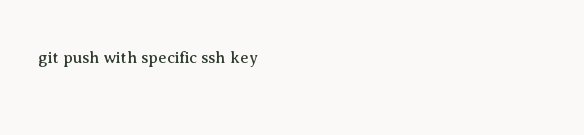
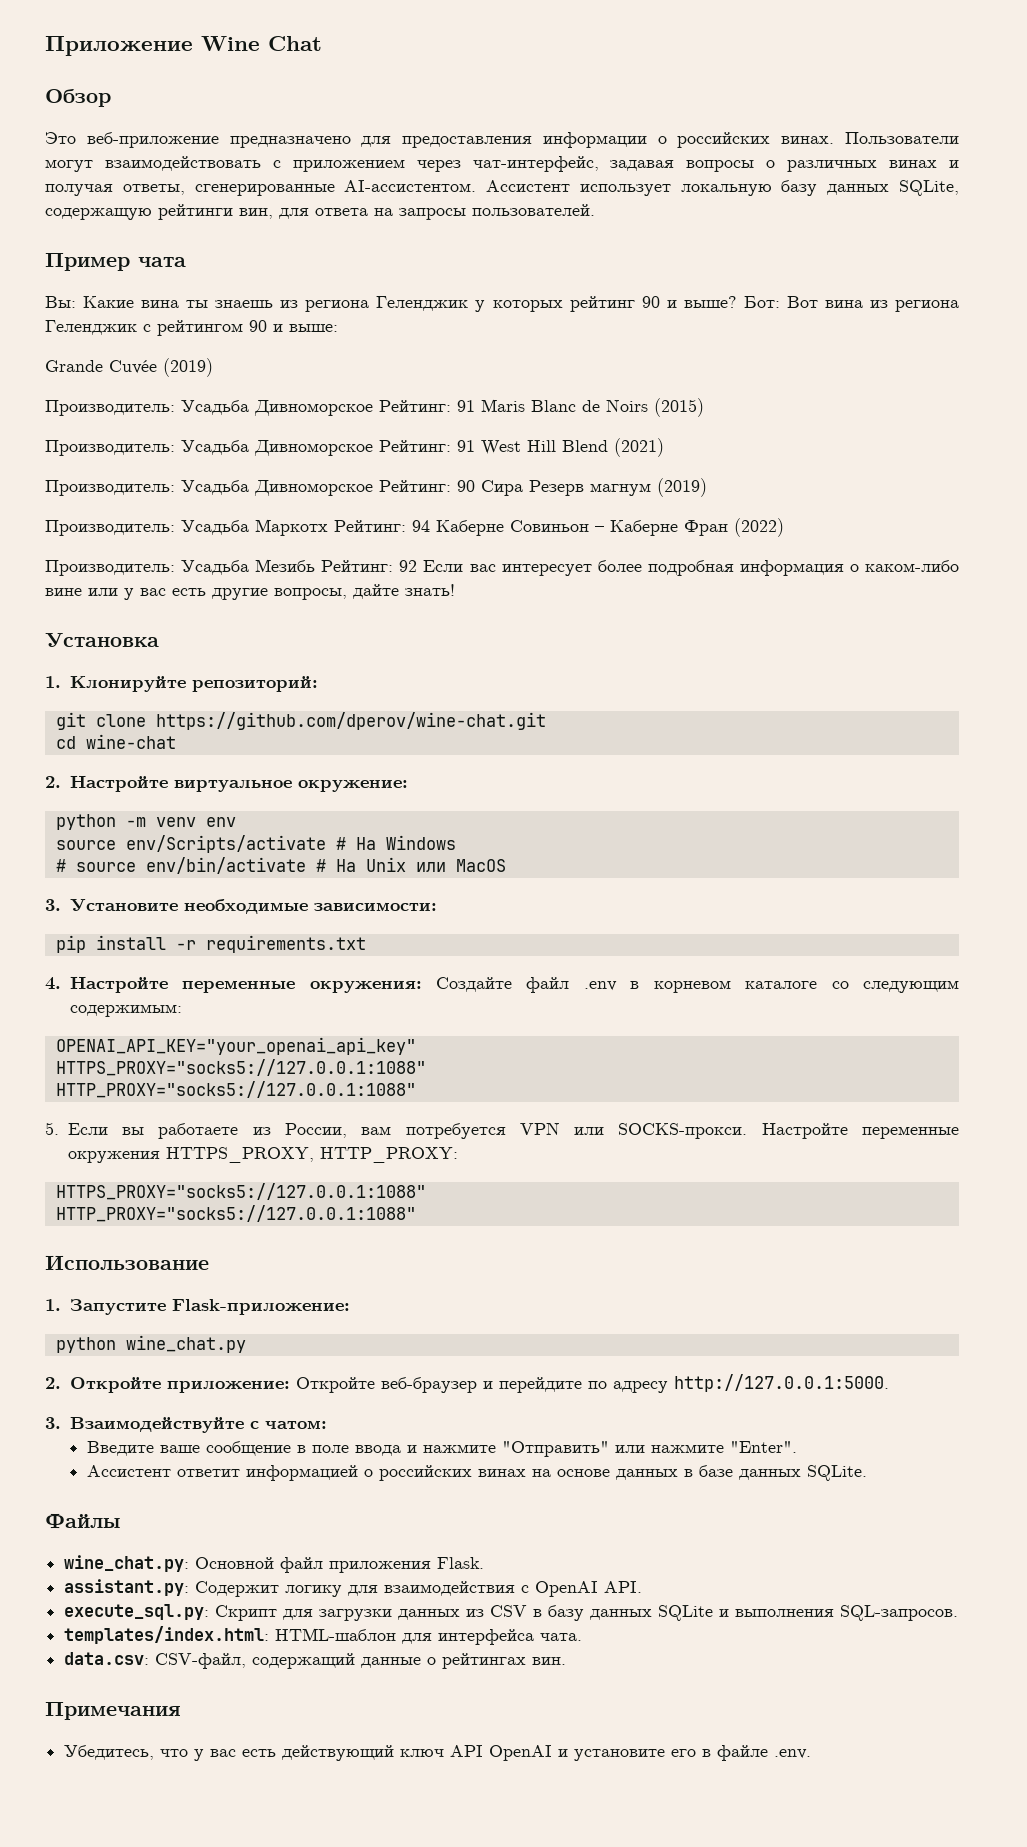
- git push with specific ssh key
+ Приложение Wine Chat
+ Обзор
+ Это веб-приложение предназначено для предоставления информации о российских винах. Пользователи могут взаимодействовать с приложением через чат-интерфейс, задавая вопросы о различных винах и получая ответы, сгенерированные AI-ассистентом. Ассистент использует локальную базу данных SQLite, содержащую рейтинги вин, для ответа на запросы пользователей.
+ Пример чата
+ Вы: Какие вина ты знаешь из региона Геленджик у которых рейтинг 90 и выше? Бот: Вот вина из региона Геленджик с рейтингом 90 и выше:
+ Grande Cuvée (2019)
+ Производитель: Усадьба Дивноморское Рейтинг: 91 Maris Blanc de Noirs (2015)
+ Производитель: Усадьба Дивноморское Рейтинг: 91 West Hill Blend (2021)
+ Производитель: Усадьба Дивноморское Рейтинг: 90 Сира Резерв магнум (2019)
+ Производитель: Усадьба Маркотх Рейтинг: 94 Каберне Совиньон – Каберне Фран (2022)
+ Производитель: Усадьба Мезибь Рейтинг: 92 Если вас интересует более подробная информация о каком-либо вине или у вас есть другие вопросы, дайте знать!
+ Установка
+ 1. Клонируйте репозиторий:
+ git clone https://github.com/dperov/wine-chat.git
+ cd wine-chat
+ 2. Настройте виртуальное окружение:
+ python -m venv env
+ source env/Scripts/activate # На Windows
+ # source env/bin/activate # На Unix или MacOS
+ 3. Установите необходимые зависимости:
+ pip install -r requirements.txt
+ 4. Настройте переменные окружения: Создайте файл .env в корневом каталоге со следующим содержимым:
+ OPENAI_API_KEY="your_openai_api_key"
+ HTTPS_PROXY="socks5://127.0.0.1:1088"
+ HTTP_PROXY="socks5://127.0.0.1:1088"
+ 5. Если вы работаете из России, вам потребуется VPN или SOCKS-прокси. Настройте переменные окружения HTTPS_PROXY, HTTP_PROXY:
+ HTTPS_PROXY="socks5://127.0.0.1:1088"
+ HTTP_PROXY="socks5://127.0.0.1:1088"
+ Использование
+ 1. Запустите Flask-приложение:
+ python wine_chat.py
+ 2. Откройте приложение: Откройте веб-браузер и перейдите по адресу http://127.0.0.1:5000.
+ 3. Взаимодействуйте с чатом:
+ Введите ваше сообщение в поле ввода и нажмите "Отправить" или нажмите "Enter".
+ Ассистент ответит информацией о российских винах на основе данных в базе данных SQLite.
+ Файлы
+ wine_chat.py: Основной файл приложения Flask.
+ assistant.py: Содержит логику для взаимодействия с OpenAI API.
+ execute_sql.py: Скрипт для загрузки данных из CSV в базу данных SQLite и выполнения SQL-запросов.
+ templates/index.html: HTML-шаблон для интерфейса чата.
+ data.csv: CSV-файл, содержащий данные о рейтингах вин.
+ Примечания
+ Убедитесь, что у вас есть действующий ключ API OpenAI и установите его в файле .env.

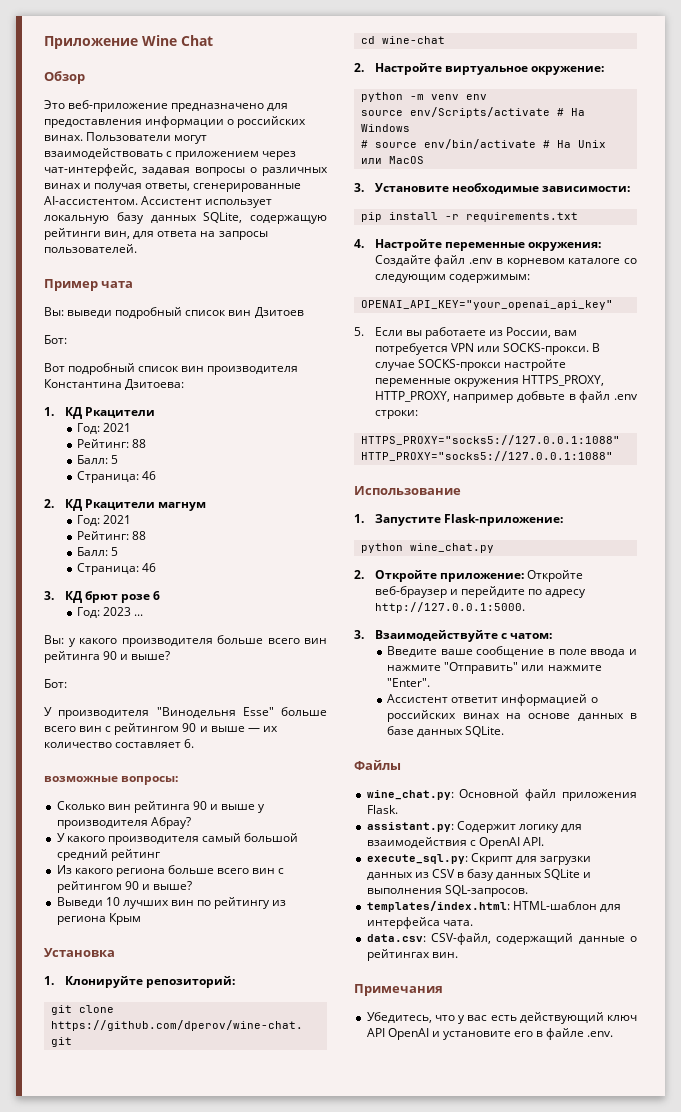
- Вы: Какие вина ты знаешь из региона Геленджик у которых рейтинг 90 и выше? Бот: Вот вина из региона Геленджик с рейтингом 90 и выше:
- Grande Cuvée (2019)
- Производитель: Усадьба Дивноморское Рейтинг: 91 Maris Blanc de Noirs (2015)
- Производитель: Усадьба Дивноморское Рейтинг: 91 West Hill Blend (2021)
- Производитель: Усадьба Дивноморское Рейтинг: 90 Сира Резерв магнум (2019)
- Производитель: Усадьба Маркотх Рейтинг: 94 Каберне Совиньон – Каберне Фран (2022)
- Производитель: Усадьба Мезибь Рейтинг: 92 Если вас интересует более подробная информация о каком-либо вине или у вас есть другие вопросы, дайте знать!
+ Вы: выведи подробный список вин Дзитоев
+ Бот:
+ Вот подробный список вин производителя Константина Дзитоева:
+ 1. КД Ркацители
+ Год: 2021
+ Рейтинг: 88
+ Балл: 5
+ Страница: 46
+ 2. КД Ркацители магнум
+ Год: 2021
+ Рейтинг: 88
+ Балл: 5
+ Страница: 46
+ 3. КД брют розе 6
+ Год: 2023 ...
+ Вы: у какого производителя больше всего вин рейтинга 90 и выше?
+ Бот:
+ У производителя "Винодельня Esse" больше всего вин с рейтингом 90 и выше — их количество составляет 6.
+ возможные вопросы:
+ Сколько вин рейтинга 90 и выше у производителя Абрау?
+ У какого производителя самый большой средний рейтинг
+ Из какого региона больше всего вин с рейтингом 90 и выше?
+ Выведи 10 лучших вин по рейтингу из региона Крым
  OPENAI_API_KEY="your_openai_api_key"
- HTTPS_PROXY="socks5://127.0.0.1:1088"
- HTTP_PROXY="socks5://127.0.0.1:1088"
- Настройте переменные окружения HTTPS_PROXY, HTTP_PROXY:
+ В случае SOCKS-прокси настройте переменные окружения HTTPS_PROXY, HTTP_PROXY, например добвьте в файл .env строки:

